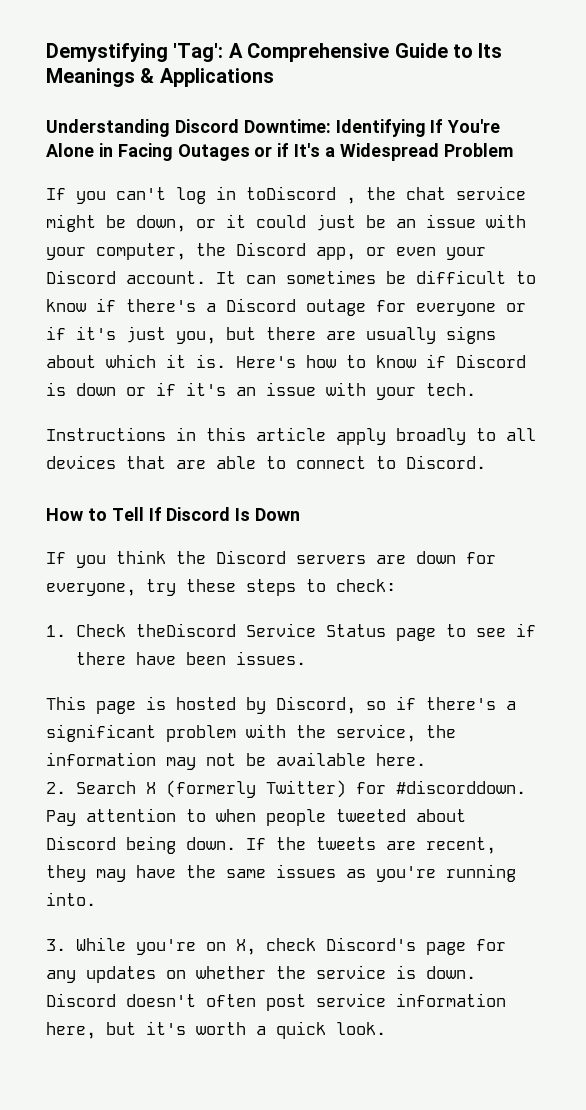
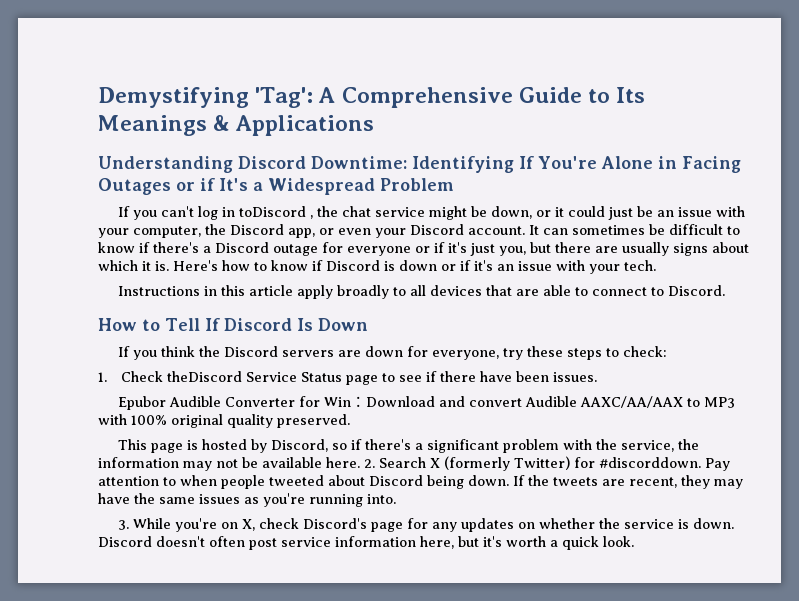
+ Epubor Audible Converter for Win：Download and convert Audible AAXC/AA/AAX to MP3 with 100% original quality preserved.
- This page is hosted by Discord, so if there's a significant problem with the service, the information may not be available here.
- 2. Search X (formerly Twitter) for #discorddown.
+ This page is hosted by Discord, so if there's a significant problem with the service, the information may not be available here. 2. Search X (formerly Twitter) for #discorddown.

